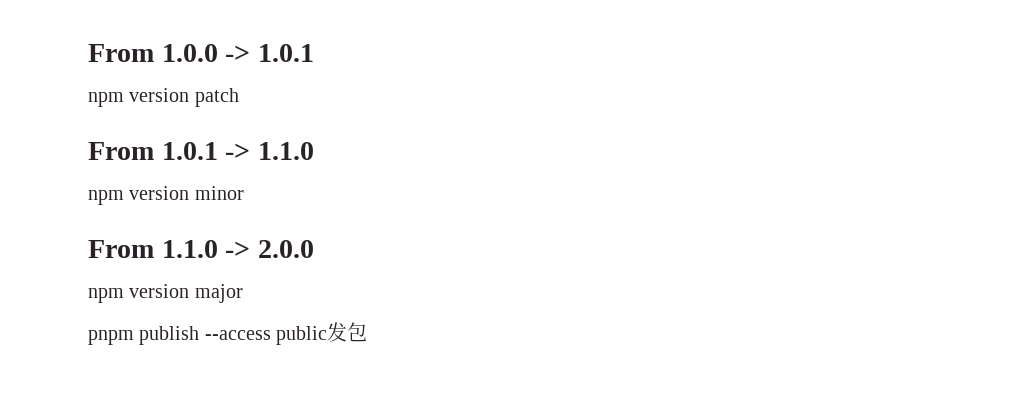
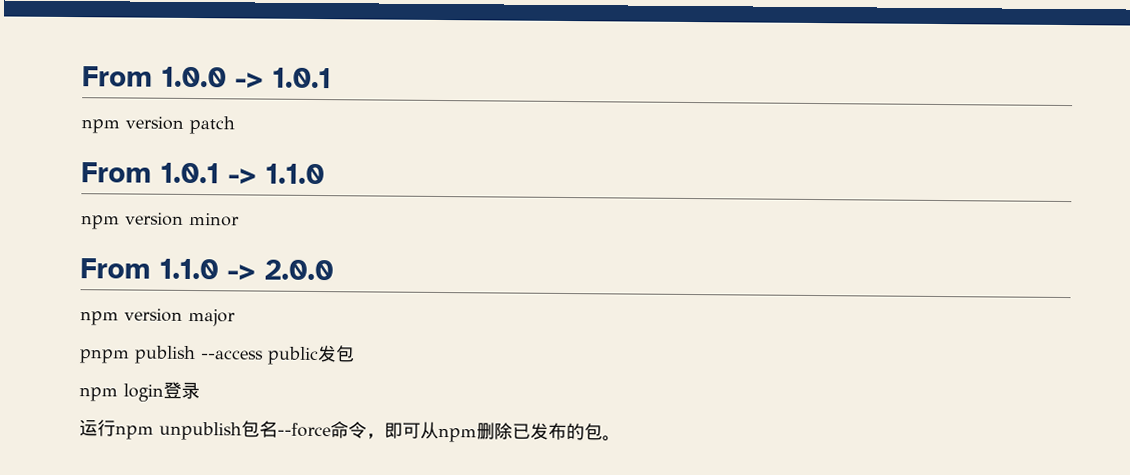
+ npm login登录
+ 运行npm unpublish包名--force命令，即可从npm删除已发布的包。

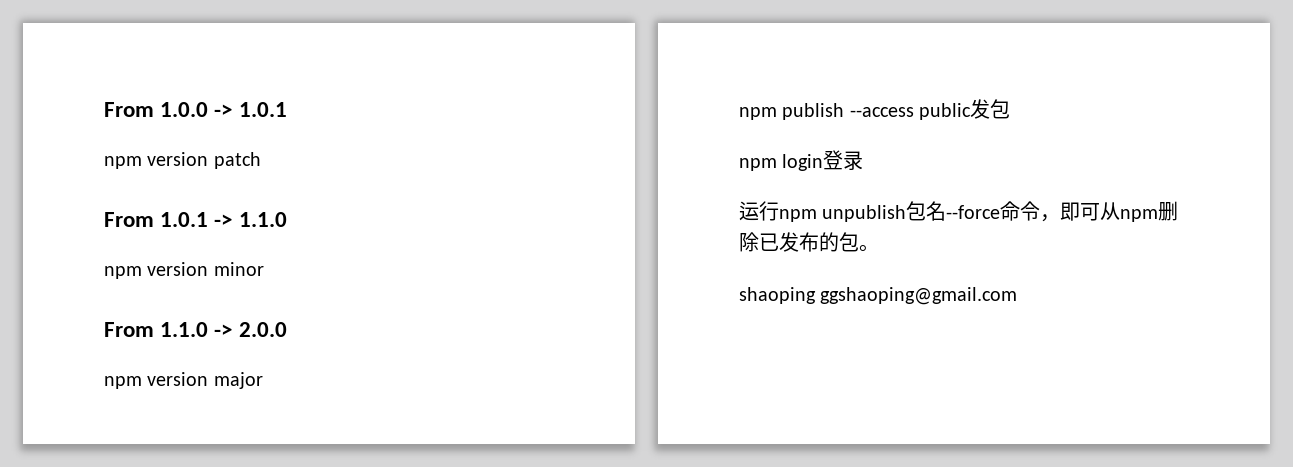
- pnpm publish --access public发包
+ npm publish --access public发包
+ shaoping ggshaoping@gmail.com

